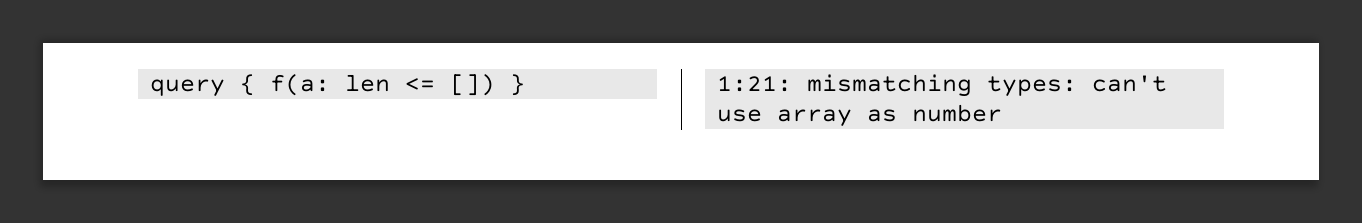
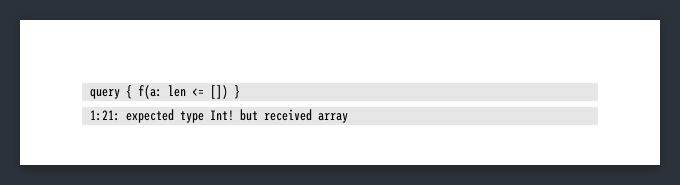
- 1:21: mismatching types: can't use array as number
+ 1:21: expected type Int! but received array

